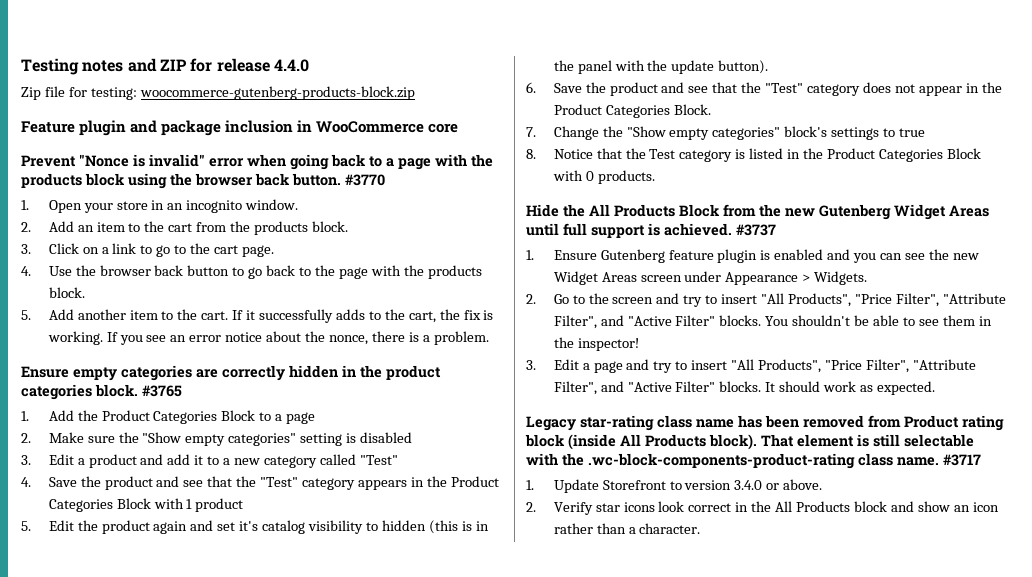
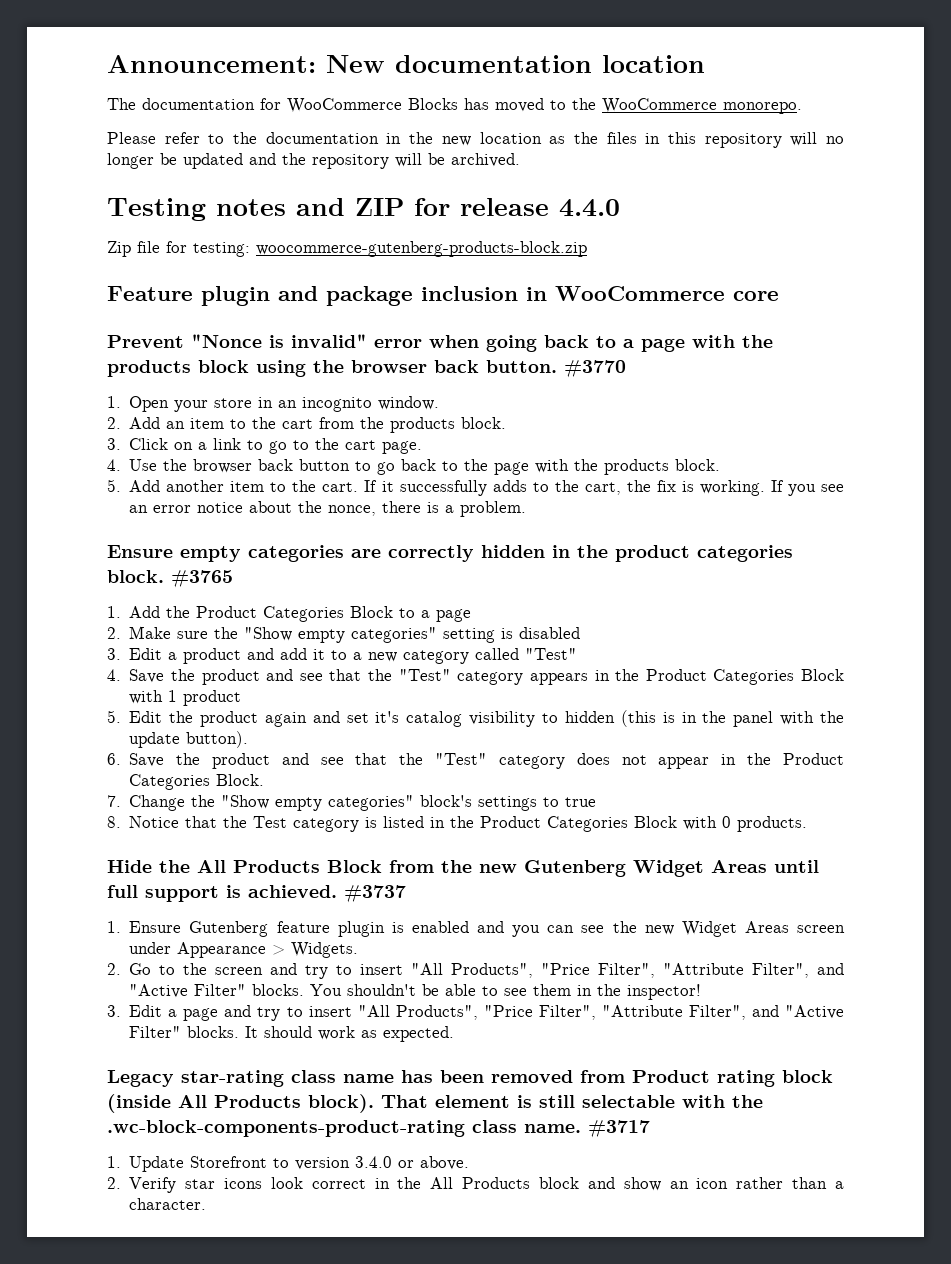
+ Announcement: New documentation location
+ The documentation for WooCommerce Blocks has moved to the WooCommerce monorepo.
+ Please refer to the documentation in the new location as the files in this repository will no longer be updated and the repository will be archived.

